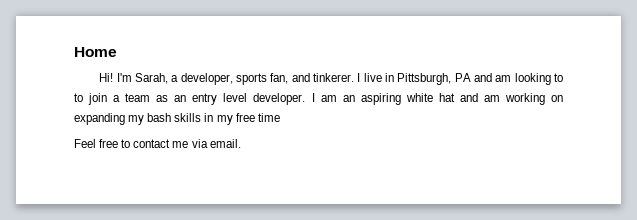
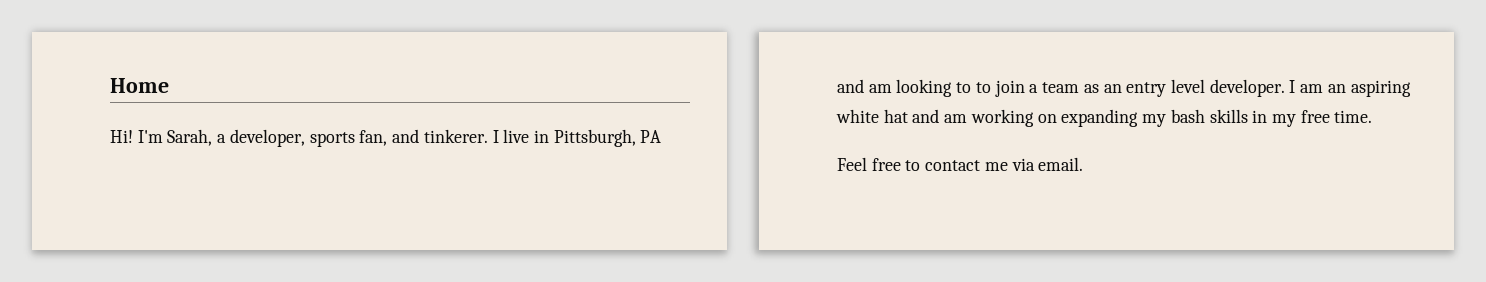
- I am an aspiring white hat and am working on expanding my bash skills in my free time
+ I am an aspiring white hat and am working on expanding my bash skills in my free time.

